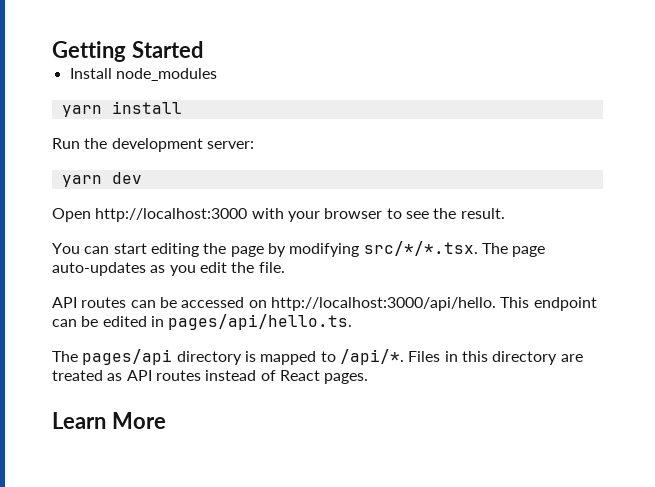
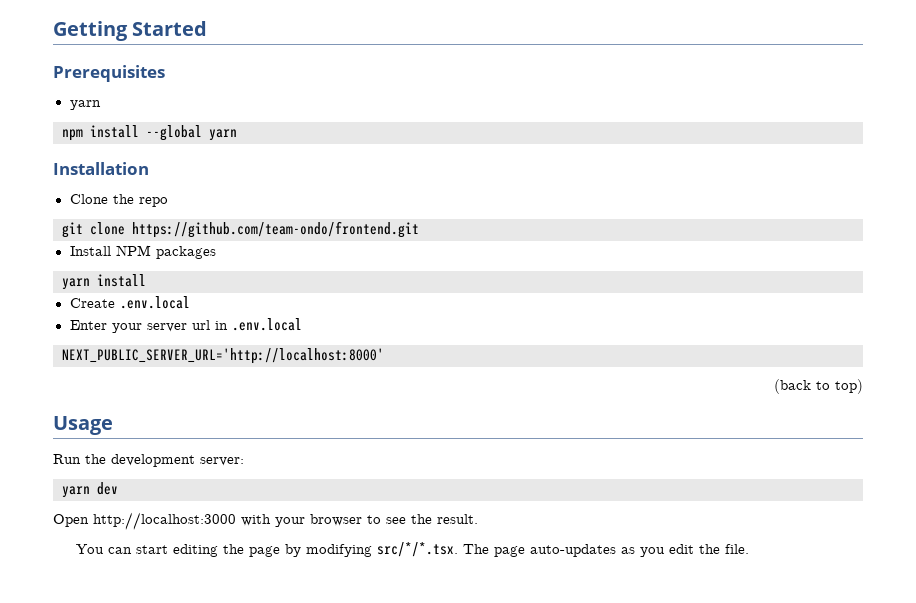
+ Prerequisites
+ yarn
+ npm install --global yarn
+ Installation
+ Clone the repo
+ git clone https://github.com/team-ondo/frontend.git
- Install node_modules
+ Install NPM packages
+ Create .env.local
+ Enter your server url in .env.local
+ NEXT_PUBLIC_SERVER_URL='http://localhost:8000'
+ (back to top)
+ Usage
- API routes can be accessed on http://localhost:3000/api/hello. This endpoint can be edited in pages/api/hello.ts.
- The pages/api directory is mapped to /api/*. Files in this directory are treated as API routes instead of React pages.
- Learn More

